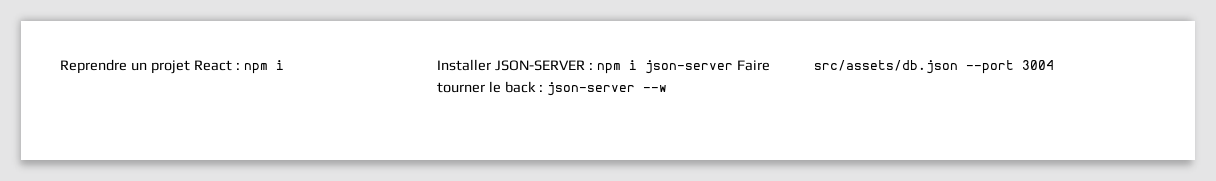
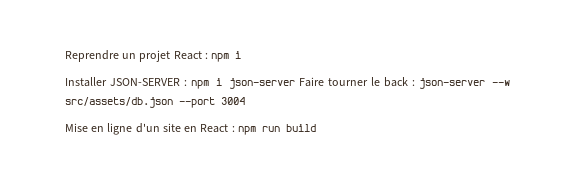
+ Mise en ligne d'un site en React : npm run build

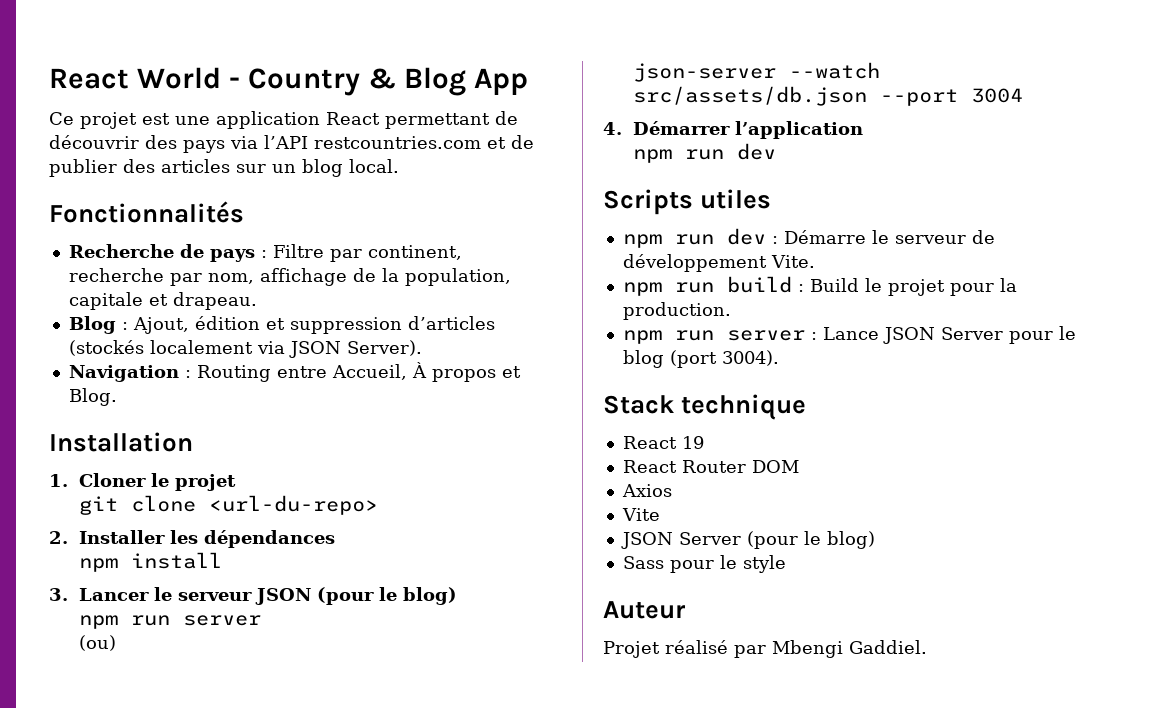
- Reprendre un projet React : npm i
- Installer JSON-SERVER : npm i json-server Faire tourner le back : json-server --w src/assets/db.json --port 3004
- Mise en ligne d'un site en React : npm run build
+ React World - Country & Blog App
+ Ce projet est une application React permettant de découvrir des pays via l’API restcountries.com et de publier des articles sur un blog local.
+ Fonctionnalités
+ Recherche de pays : Filtre par continent, recherche par nom, affichage de la population, capitale et drapeau.
+ Blog : Ajout, édition et suppression d’articles (stockés localement via JSON Server).
+ Navigation : Routing entre Accueil, À propos et Blog.
+ Installation
+ 1. Cloner le projet
+ git clone <url-du-repo>
+ 2. Installer les dépendances
+ npm install
+ 3. Lancer le serveur JSON (pour le blog)
+ npm run server
+ (ou)
+ json-server --watch src/assets/db.json --port 3004
+ 4. Démarrer l’application
+ npm run dev
+ Scripts utiles
+ npm run dev : Démarre le serveur de développement Vite.
+ npm run build : Build le projet pour la production.
+ npm run server : Lance JSON Server pour le blog (port 3004).
+ Stack technique
+ React 19
+ React Router DOM
+ Axios
+ Vite
+ JSON Server (pour le blog)
+ Sass pour le style
+ Auteur
+ Projet réalisé par Mbengi Gaddiel.

